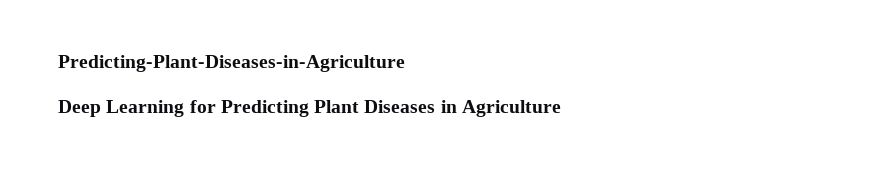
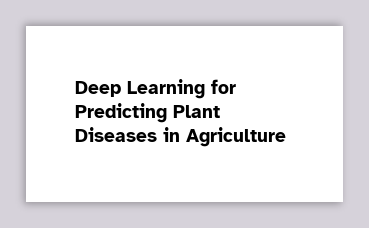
- Predicting-Plant-Diseases-in-Agriculture

